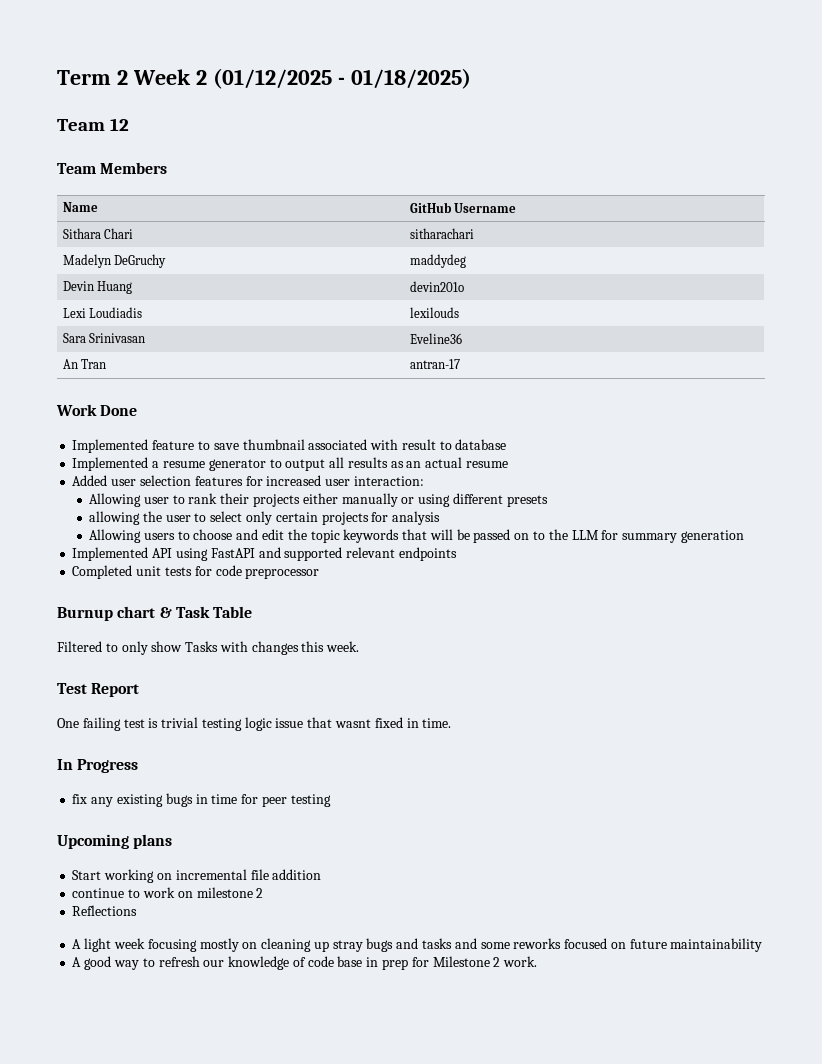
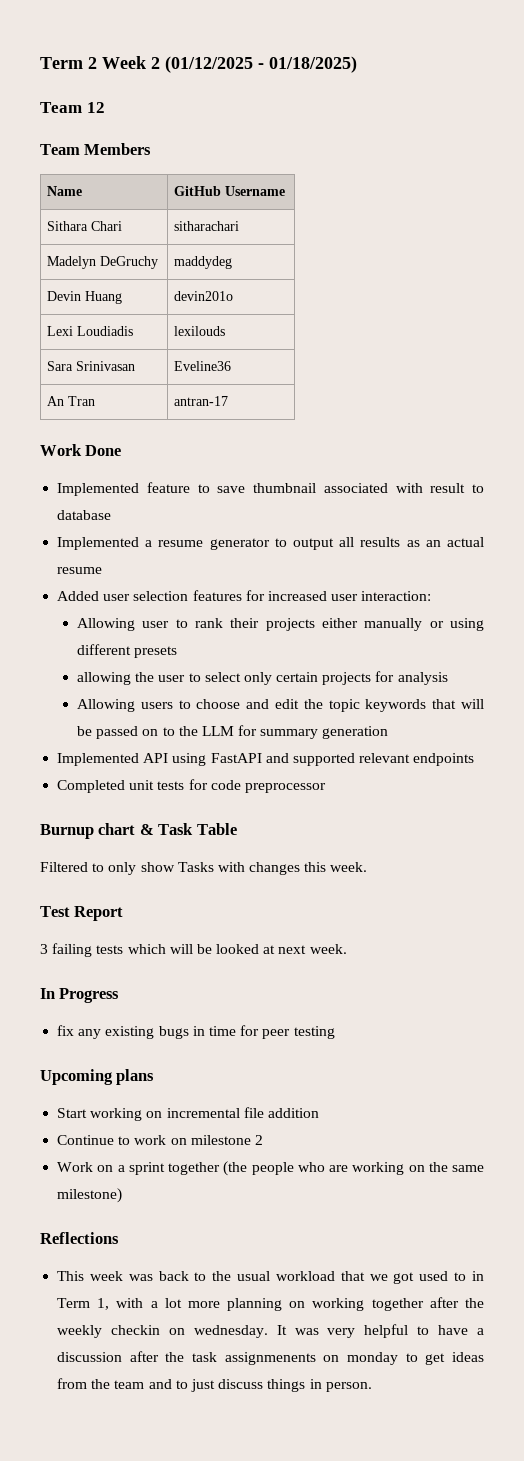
- One failing test is trivial testing logic issue that wasnt fixed in time.
+ 3 failing tests which will be looked at next week.
- continue to work on milestone 2
+ Continue to work on milestone 2
+ Work on a sprint together (the people who are working on the same milestone)
  Reflections
- A light week focusing mostly on cleaning up stray bugs and tasks and some reworks focused on future maintainability
- A good way to refresh our knowledge of code base in prep for Milestone 2 work.
+ This week was back to the usual workload that we got used to in Term 1, with a lot more planning on working together after the weekly checkin on wednesday. It was very helpful to have a discussion after the task assignmenents on monday to get ideas from the team and to just discuss things in person.

